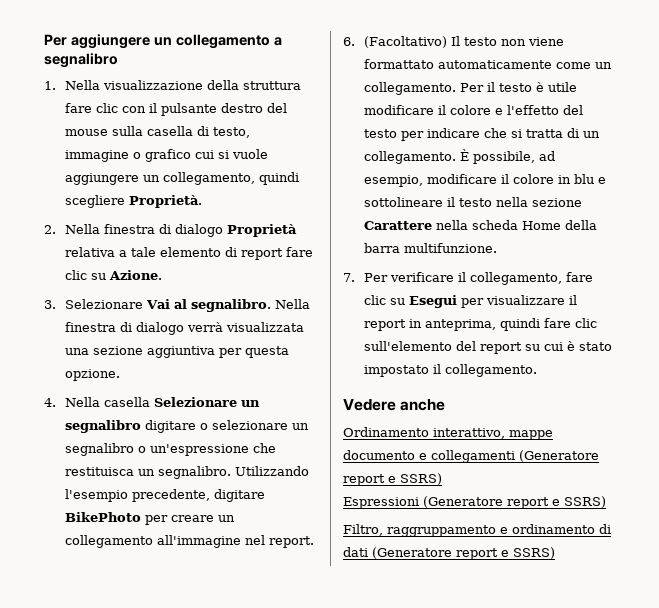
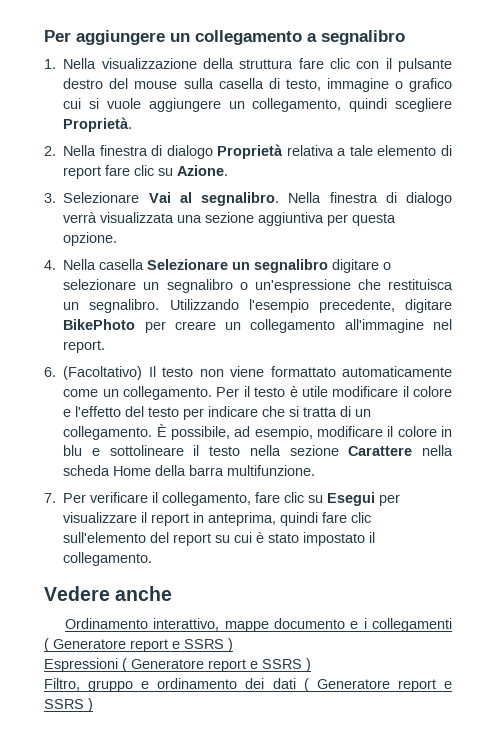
- Ordinamento interattivo, mappe documento e collegamenti (Generatore report e SSRS)
- Espressioni (Generatore report e SSRS)
+ Ordinamento interattivo, mappe documento e i collegamenti ( Generatore report e SSRS )
+ Espressioni ( Generatore report e SSRS )
- Filtro, raggruppamento e ordinamento di dati (Generatore report e SSRS)
+ Filtro, gruppo e ordinamento dei dati ( Generatore report e SSRS )

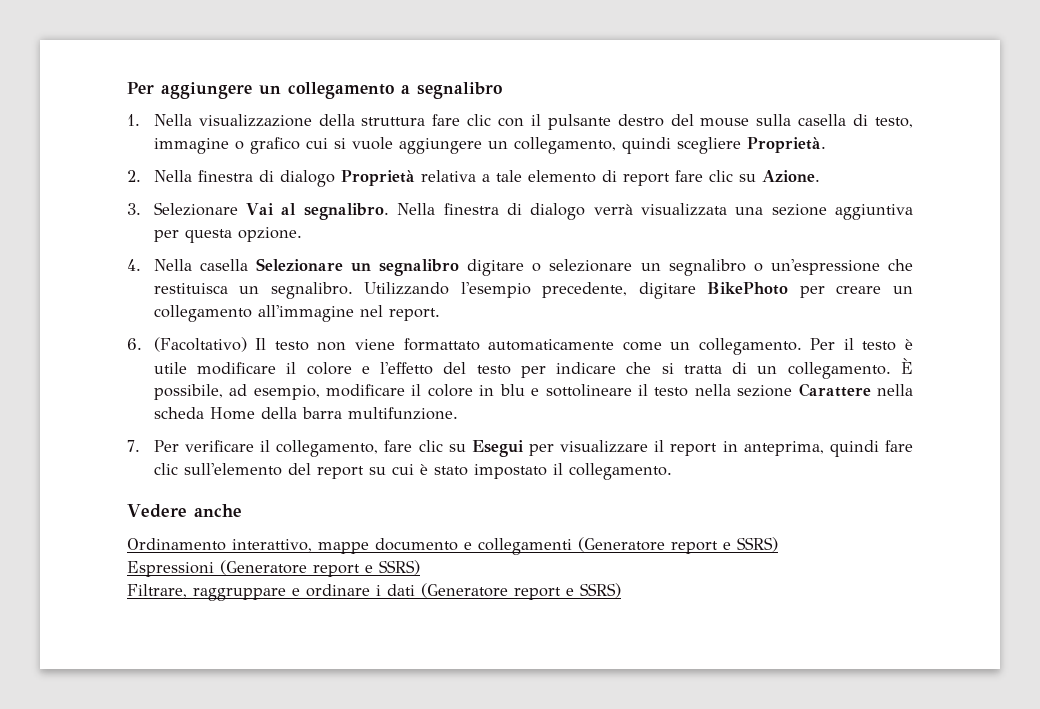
- Ordinamento interattivo, mappe documento e i collegamenti ( Generatore report e SSRS )
- Espressioni ( Generatore report e SSRS )
- Filtro, gruppo e ordinamento dei dati ( Generatore report e SSRS )
+ Ordinamento interattivo, mappe documento e collegamenti (Generatore report e SSRS)
+ Espressioni (Generatore report e SSRS)
+ Filtrare, raggruppare e ordinare i dati (Generatore report e SSRS)

